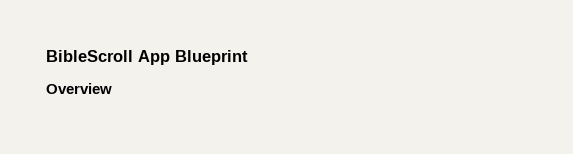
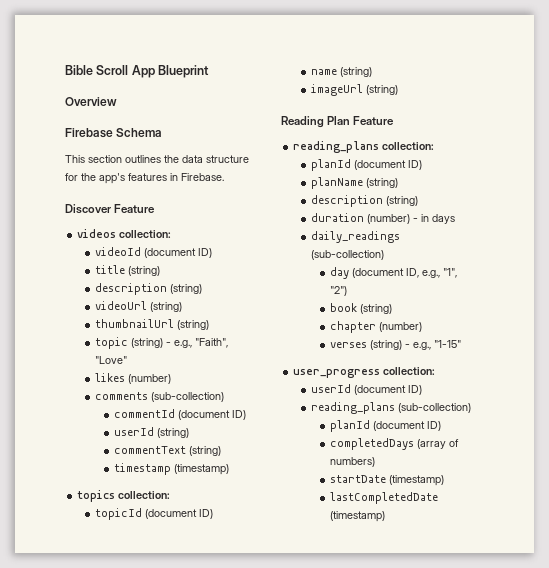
- BibleScroll App Blueprint
+ Bible Scroll App Blueprint
+ Firebase Schema
+ This section outlines the data structure for the app's features in Firebase.
+ Discover Feature
+ videos collection:
+ videoId (document ID)
+ title (string)
+ description (string)
+ videoUrl (string)
+ thumbnailUrl (string)
+ topic (string) - e.g., "Faith", "Love"
+ likes (number)
+ comments (sub-collection)
+ commentId (document ID)
+ userId (string)
+ commentText (string)
+ timestamp (timestamp)
+ topics collection:
+ topicId (document ID)
+ name (string)
+ imageUrl (string)
+ Reading Plan Feature
+ reading_plans collection:
+ planId (document ID)
+ planName (string)
+ description (string)
+ duration (number) - in days
+ daily_readings (sub-collection)
+ day (document ID, e.g., "1", "2")
+ book (string)
+ chapter (number)
+ verses (string) - e.g., "1-15"
+ user_progress collection:
+ userId (document ID)
+ reading_plans (sub-collection)
+ planId (document ID)
+ completedDays (array of numbers)
+ startDate (timestamp)
+ lastCompletedDate (timestamp)

